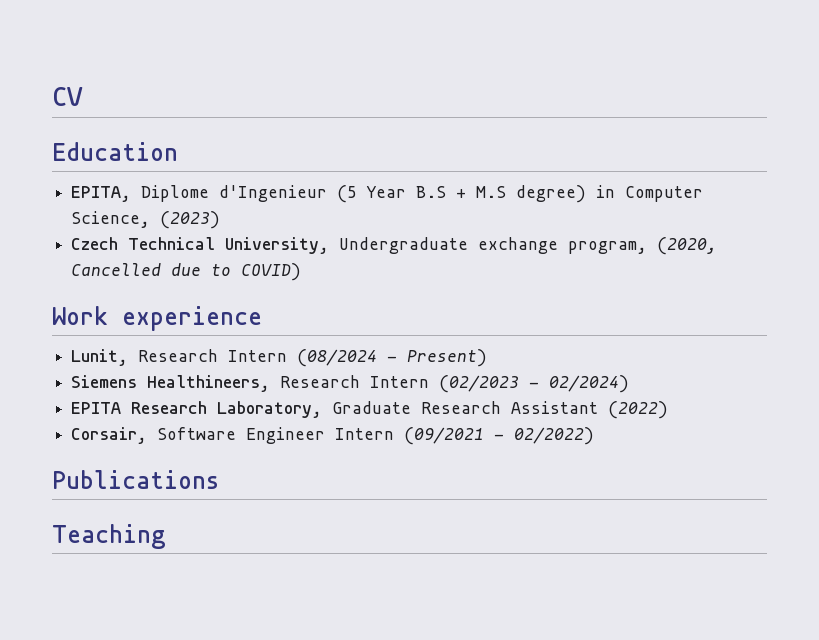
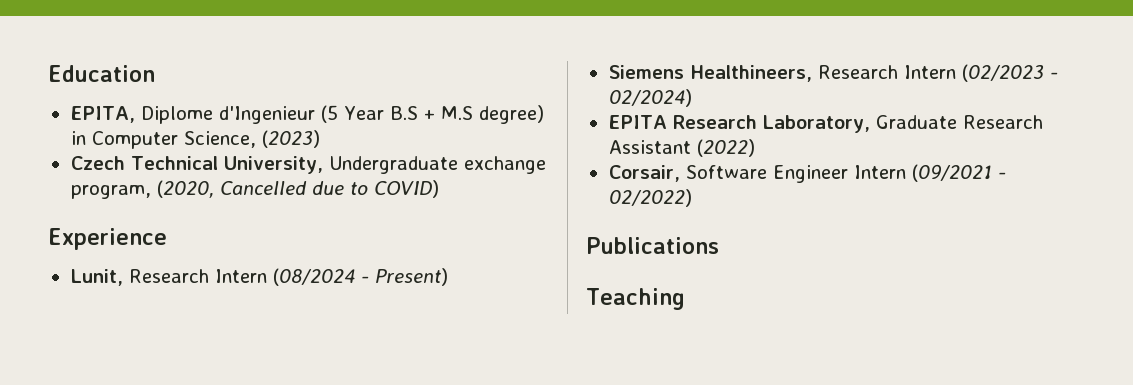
- CV
- Work experience
+ Experience

